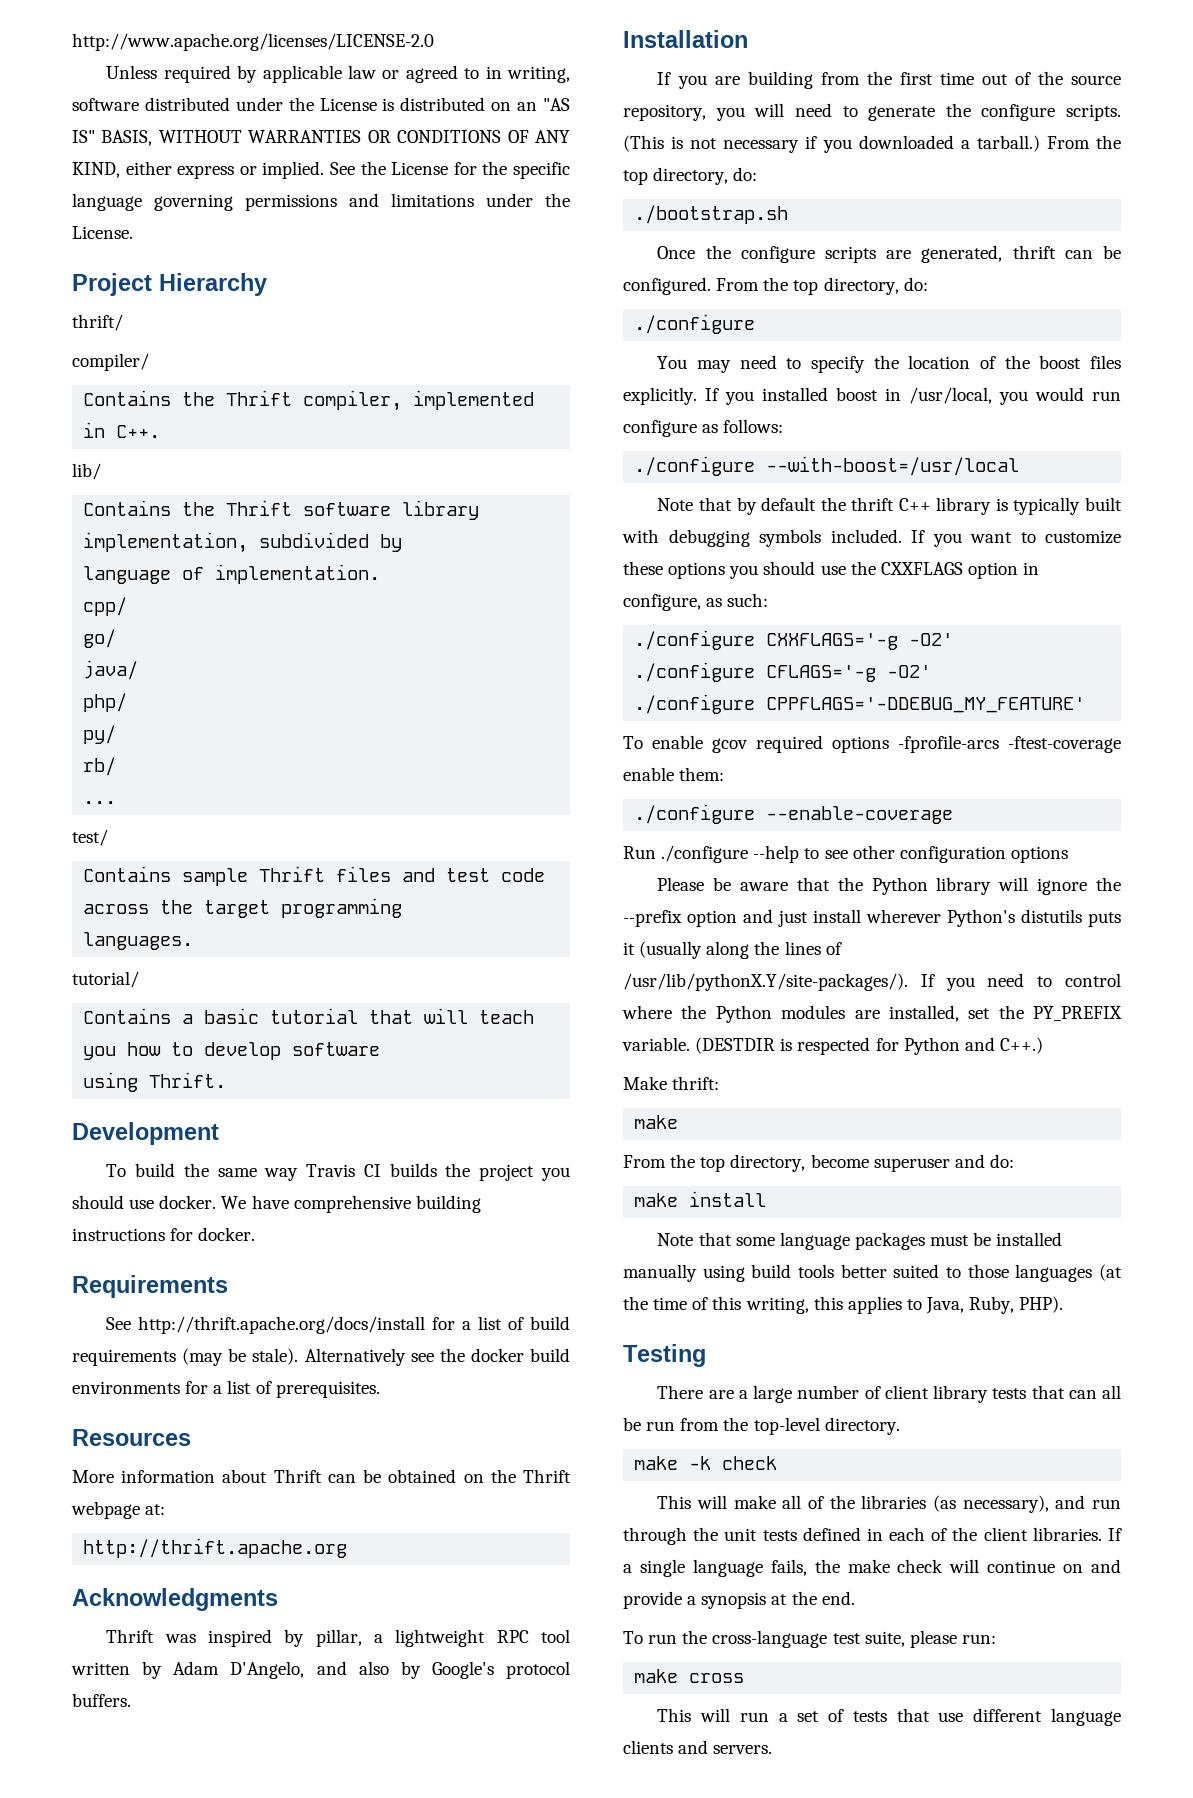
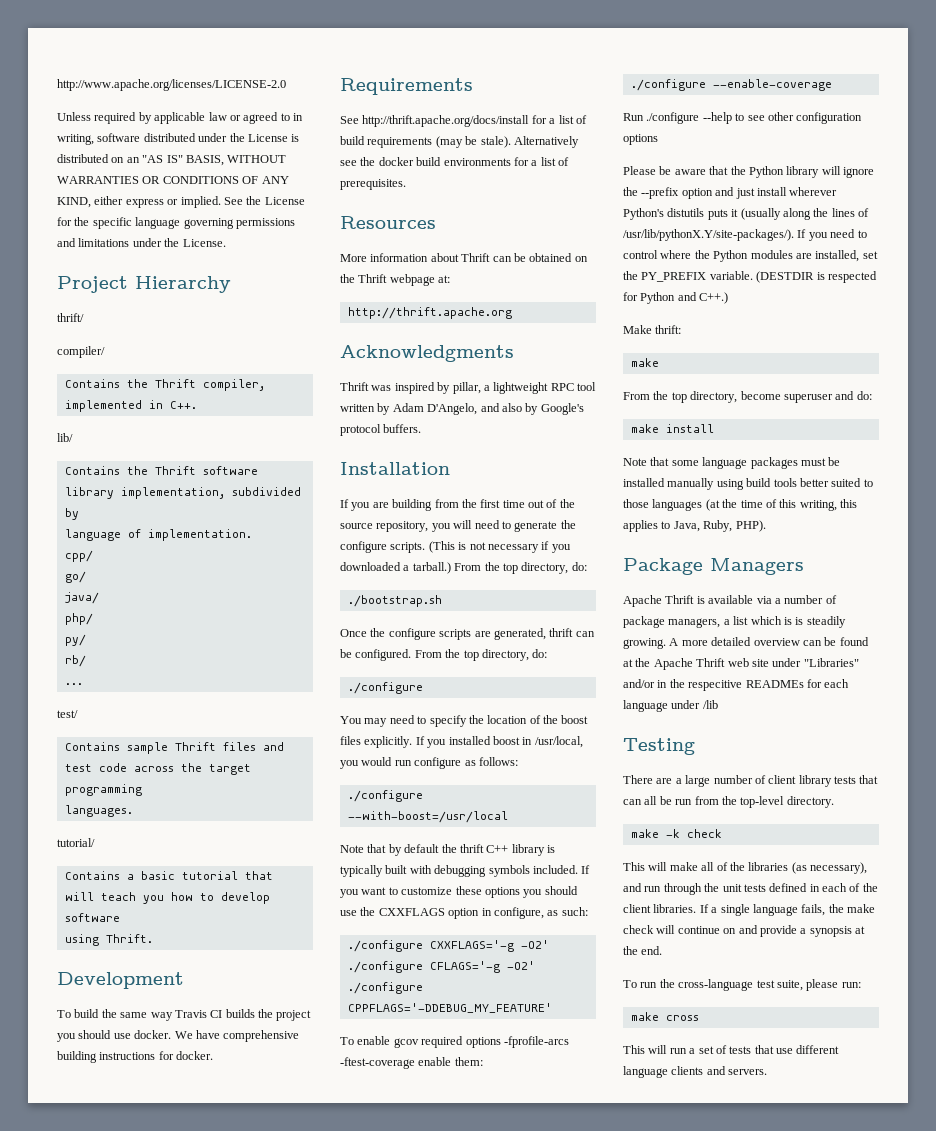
+ Package Managers
+ Apache Thrift is available via a number of package managers, a list which is is steadily growing. A more detailed overview can be found at the Apache Thrift web site under "Libraries" and/or in the respecitive READMEs for each language under /lib

